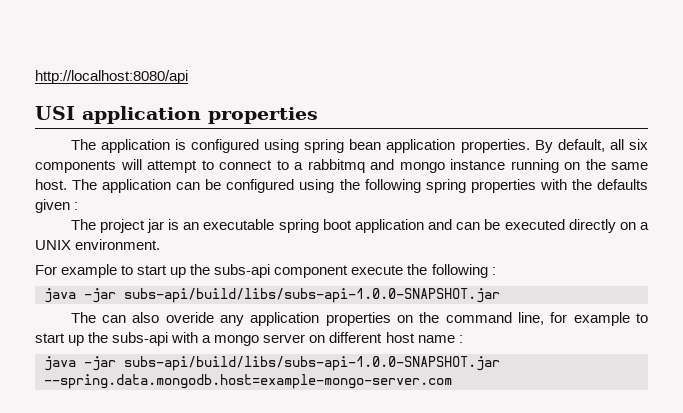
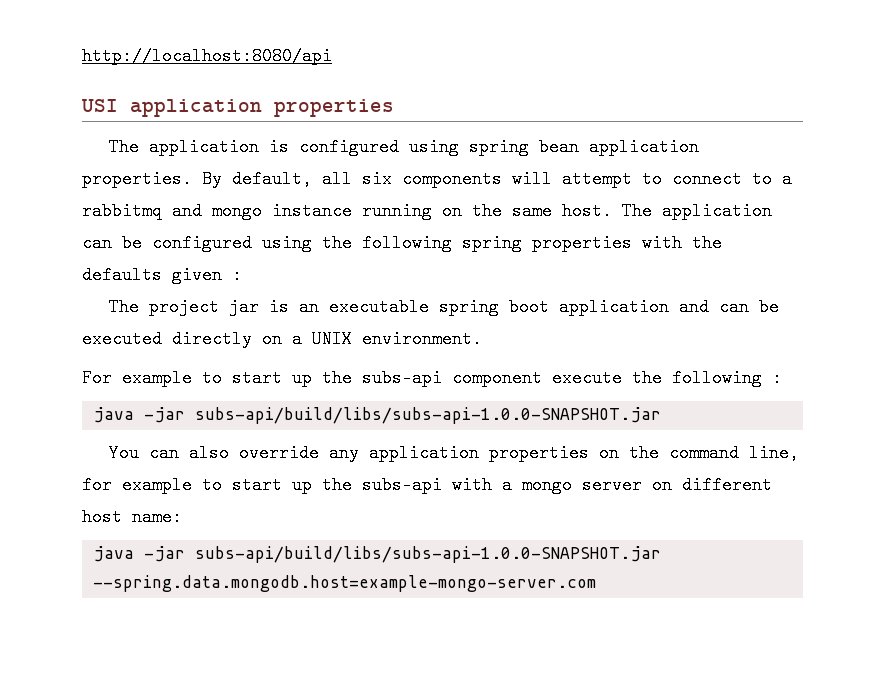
- The can also overide any application properties on the command line, for example to start up the subs-api with a mongo server on different host name :
+ You can also override any application properties on the command line, for example to start up the subs-api with a mongo server on different host name:

